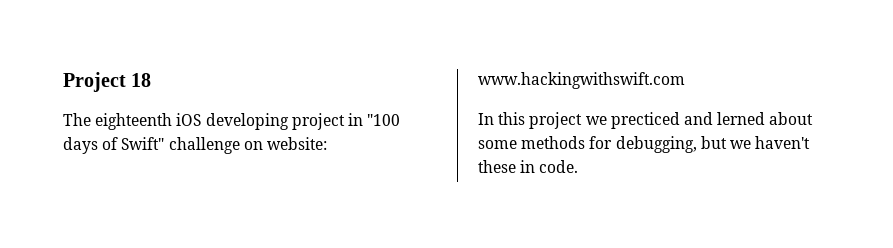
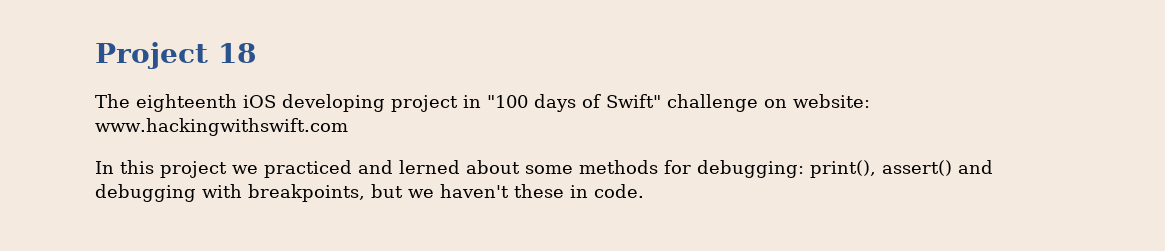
- In this project we precticed and lerned about some methods for debugging, but we haven't these in code.
+ In this project we practiced and lerned about some methods for debugging: print(), assert() and debugging with breakpoints, but we haven't these in code.

